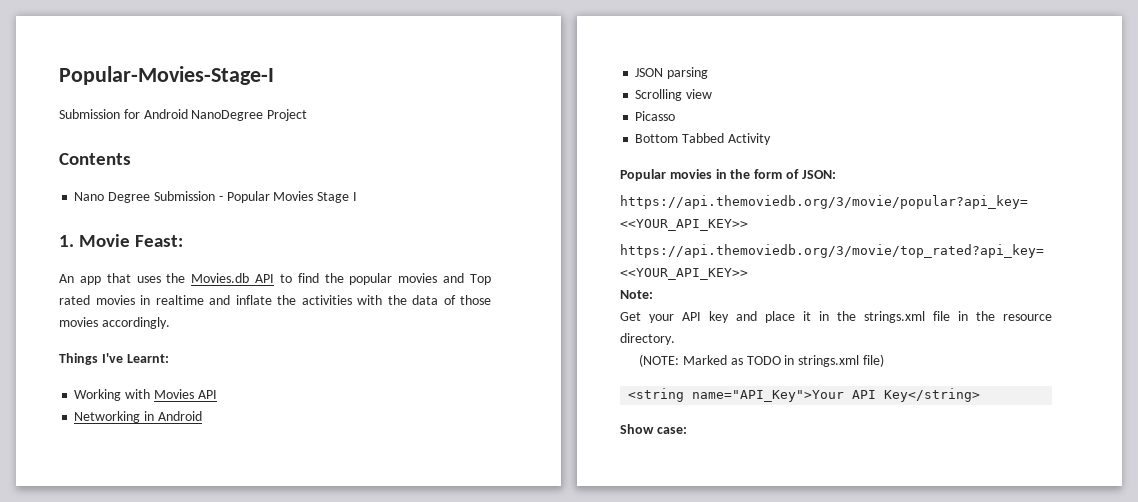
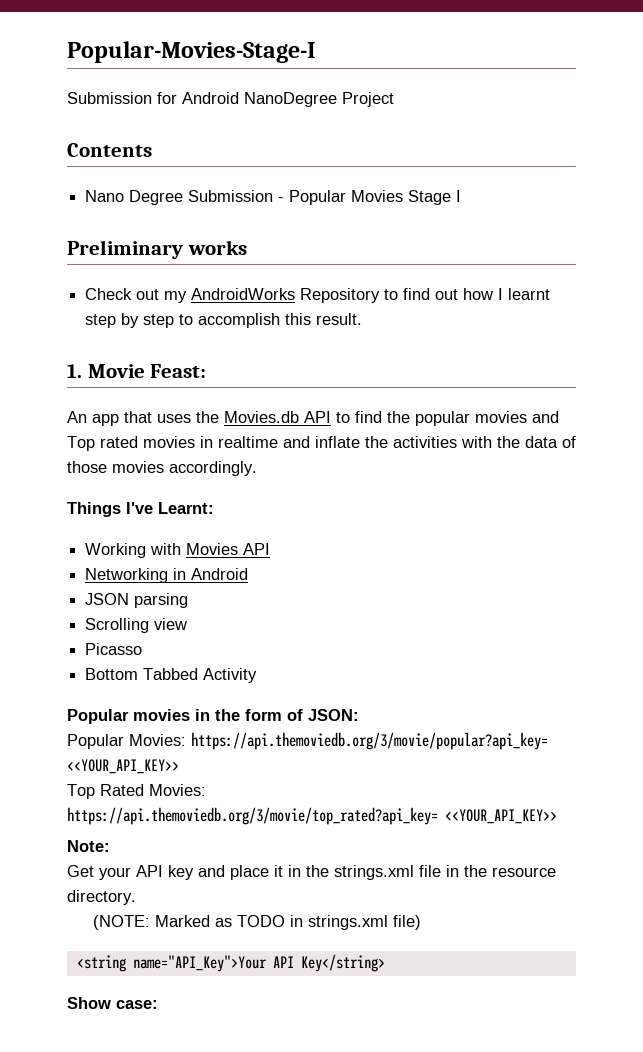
+ Preliminary works
+ Check out my AndroidWorks Repository to find out how I learnt step by step to accomplish this result.
- https://api.themoviedb.org/3/movie/popular?api_key= <<YOUR_API_KEY>>
+ Popular Movies: https://api.themoviedb.org/3/movie/popular?api_key= <<YOUR_API_KEY>>
- https://api.themoviedb.org/3/movie/top_rated?api_key= <<YOUR_API_KEY>>
+ Top Rated Movies: https://api.themoviedb.org/3/movie/top_rated?api_key= <<YOUR_API_KEY>>

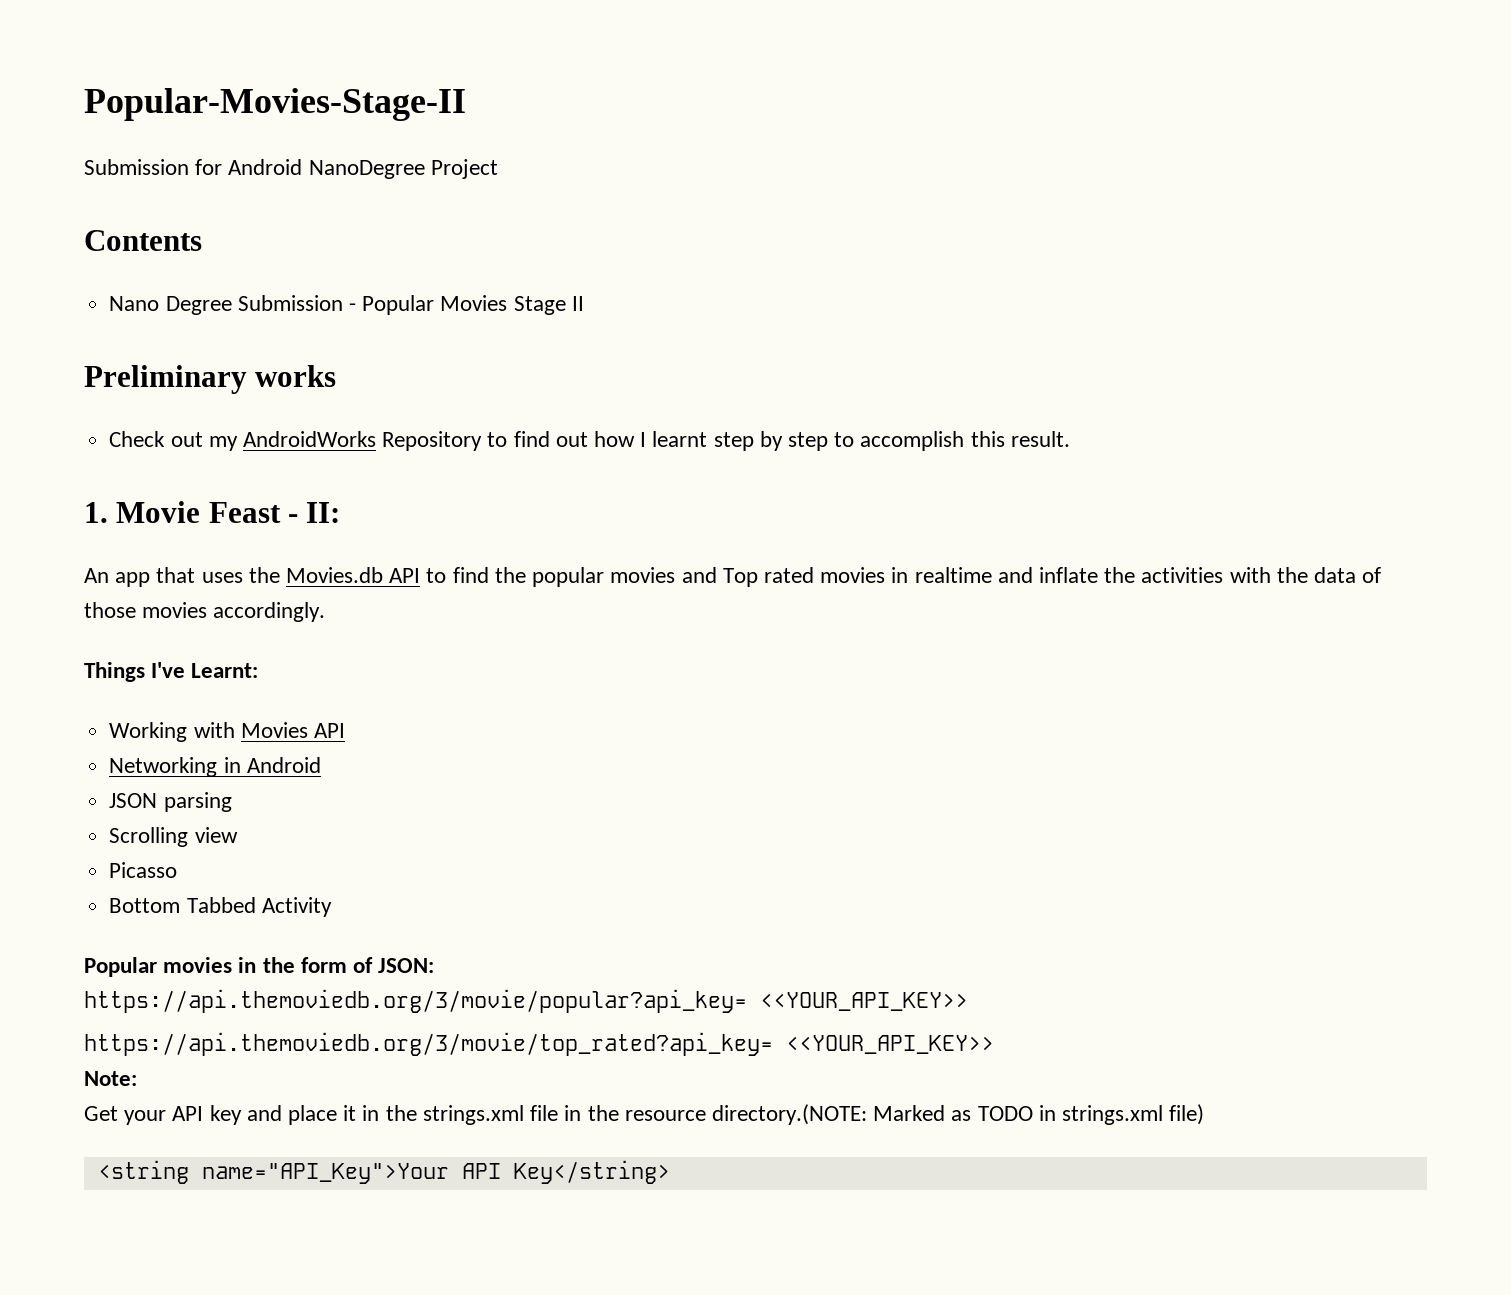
- Popular-Movies-Stage-I
+ Popular-Movies-Stage-II
- Nano Degree Submission - Popular Movies Stage I
+ Nano Degree Submission - Popular Movies Stage II
- 1. Movie Feast:
+ 1. Movie Feast - II:
- Popular Movies: https://api.themoviedb.org/3/movie/popular?api_key= <<YOUR_API_KEY>>
+ https://api.themoviedb.org/3/movie/popular?api_key= <<YOUR_API_KEY>>
- Top Rated Movies: https://api.themoviedb.org/3/movie/top_rated?api_key= <<YOUR_API_KEY>>
+ https://api.themoviedb.org/3/movie/top_rated?api_key= <<YOUR_API_KEY>>
- Get your API key and place it in the strings.xml file in the resource directory.
- (NOTE: Marked as TODO in strings.xml file)
+ Get your API key and place it in the strings.xml file in the resource directory.(NOTE: Marked as TODO in strings.xml file)
- Show case:

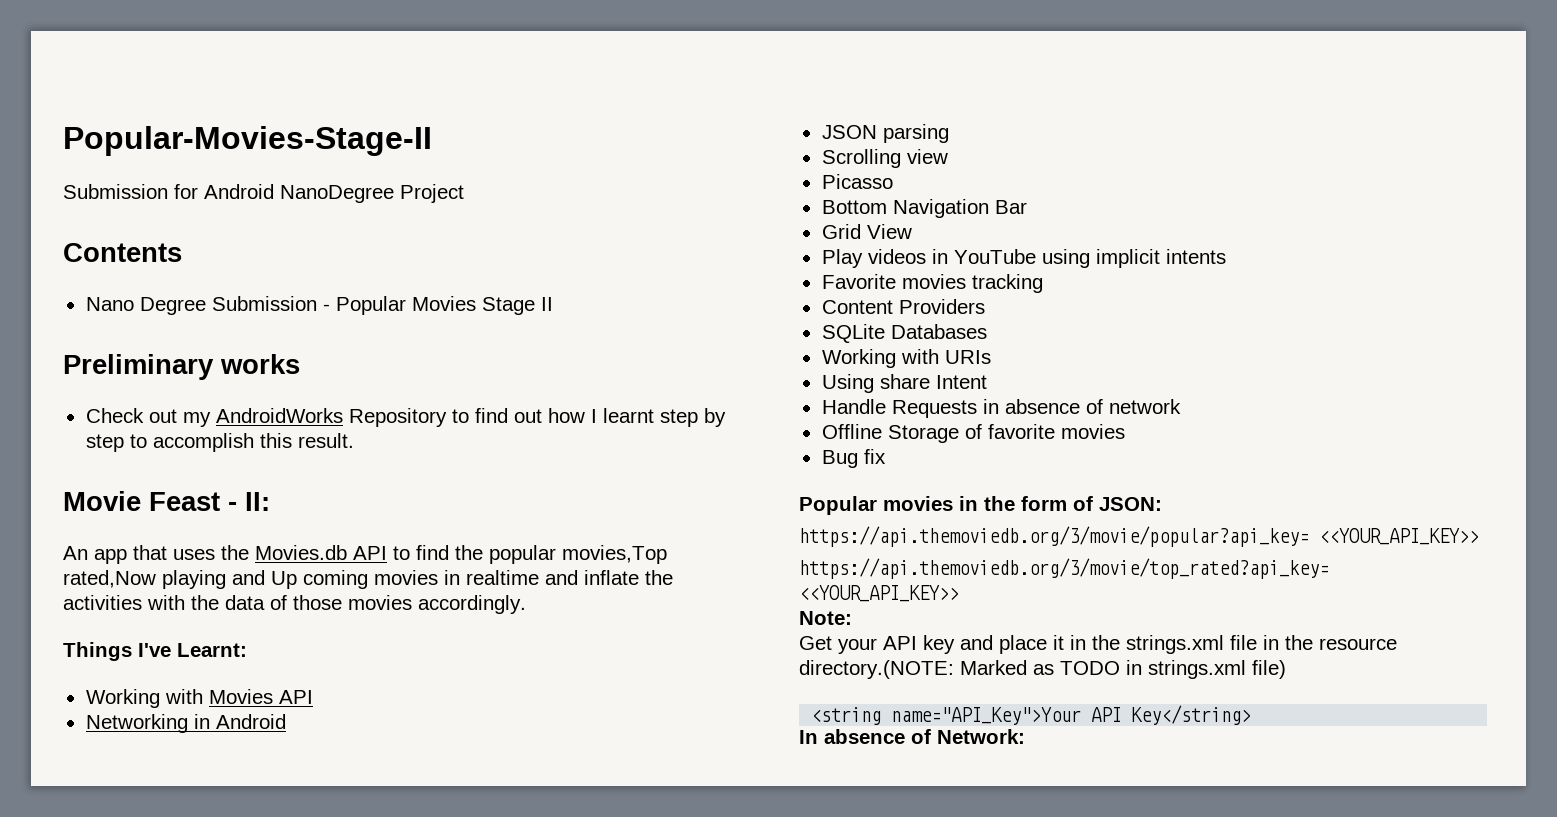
- 1. Movie Feast - II:
+ Movie Feast - II:
- An app that uses the Movies.db API to find the popular movies and Top rated movies in realtime and inflate the activities with the data of those movies accordingly.
+ An app that uses the Movies.db API to find the popular movies,Top rated,Now playing and Up coming movies in realtime and inflate the activities with the data of those movies accordingly.
- Bottom Tabbed Activity
+ Bottom Navigation Bar
+ Grid View
+ Play videos in YouTube using implicit intents
+ Favorite movies tracking
+ Content Providers
+ SQLite Databases
+ Working with URIs
+ Using share Intent
+ Handle Requests in absence of network
+ Offline Storage of favorite movies
+ Bug fix
+ In absence of Network:

